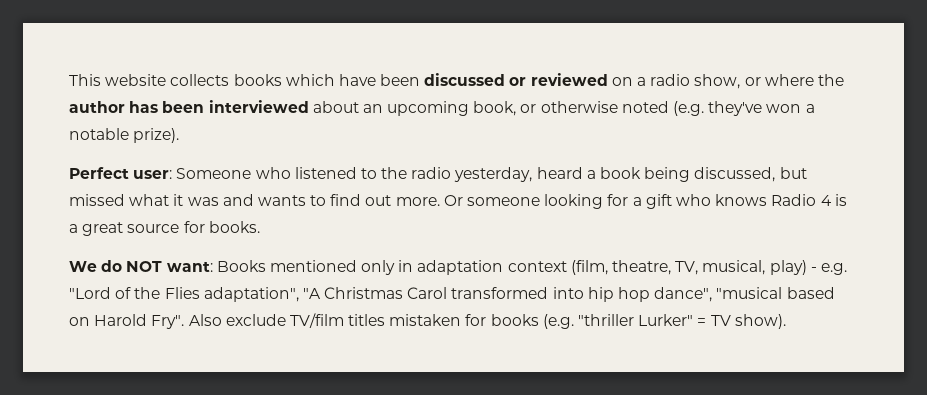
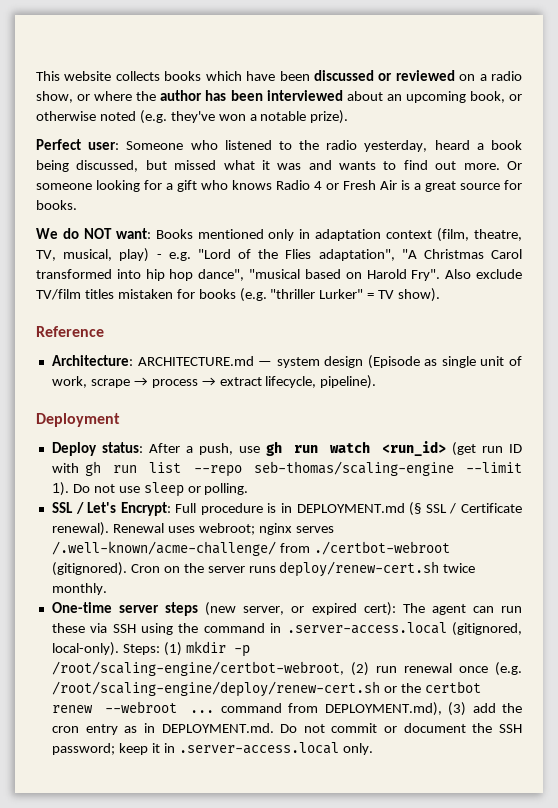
- Or someone looking for a gift who knows Radio 4 is a great source for books.
+ Or someone looking for a gift who knows Radio 4 or Fresh Air is a great source for books.
+ Reference
+ Architecture: ARCHITECTURE.md — system design (Episode as single unit of work, scrape → process → extract lifecycle, pipeline).
+ Deployment
+ Deploy status: After a push, use gh run watch <run_id> (get run ID with gh run list --repo seb-thomas/scaling-engine --limit 1). Do not use sleep or polling.
+ SSL / Let's Encrypt: Full procedure is in DEPLOYMENT.md (§ SSL / Certificate renewal). Renewal uses webroot; nginx serves /.well-known/acme-challenge/ from ./certbot-webroot (gitignored). Cron on the server runs deploy/renew-cert.sh twice monthly.
+ One-time server steps (new server, or expired cert): The agent can run these via SSH using the command in .server-access.local (gitignored, local-only). Steps: (1) mkdir -p /root/scaling-engine/certbot-webroot, (2) run renewal once (e.g. /root/scaling-engine/deploy/renew-cert.sh or the certbot renew --webroot ... command from DEPLOYMENT.md), (3) add the cron entry as in DEPLOYMENT.md. Do not commit or document the SSH password; keep it in .server-access.local only.

